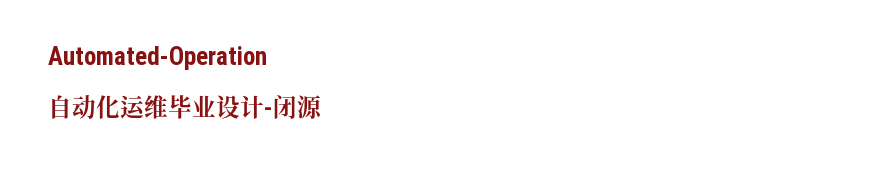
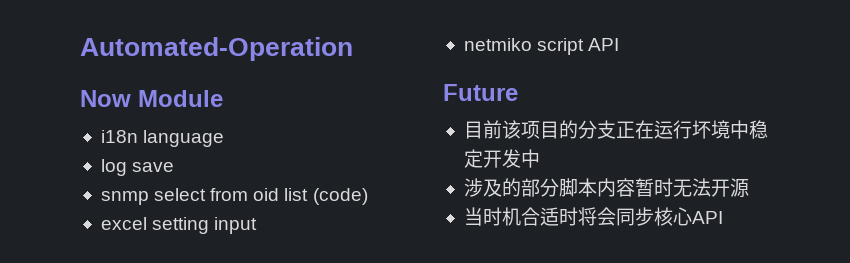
- 自动化运维毕业设计-闭源
+ Now Module
+ i18n language
+ log save
+ snmp select from oid list (code)
+ excel setting input
+ netmiko script API
+ Future
+ 目前该项目的分支正在运行坏境中稳定开发中
+ 涉及的部分脚本内容暂时无法开源
+ 当时机合适时将会同步核心API

